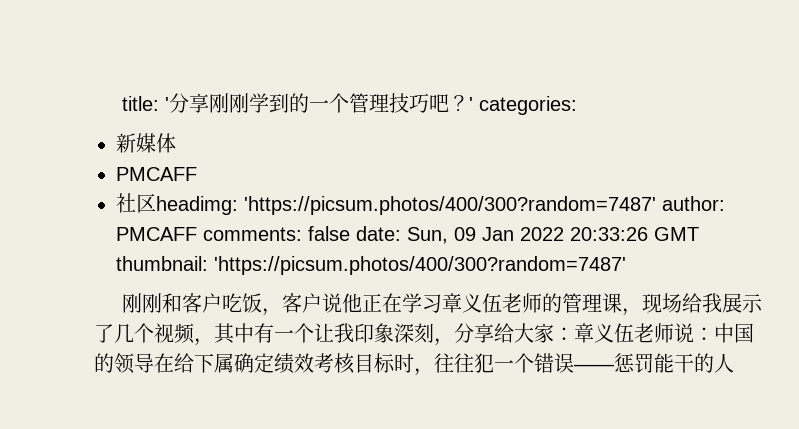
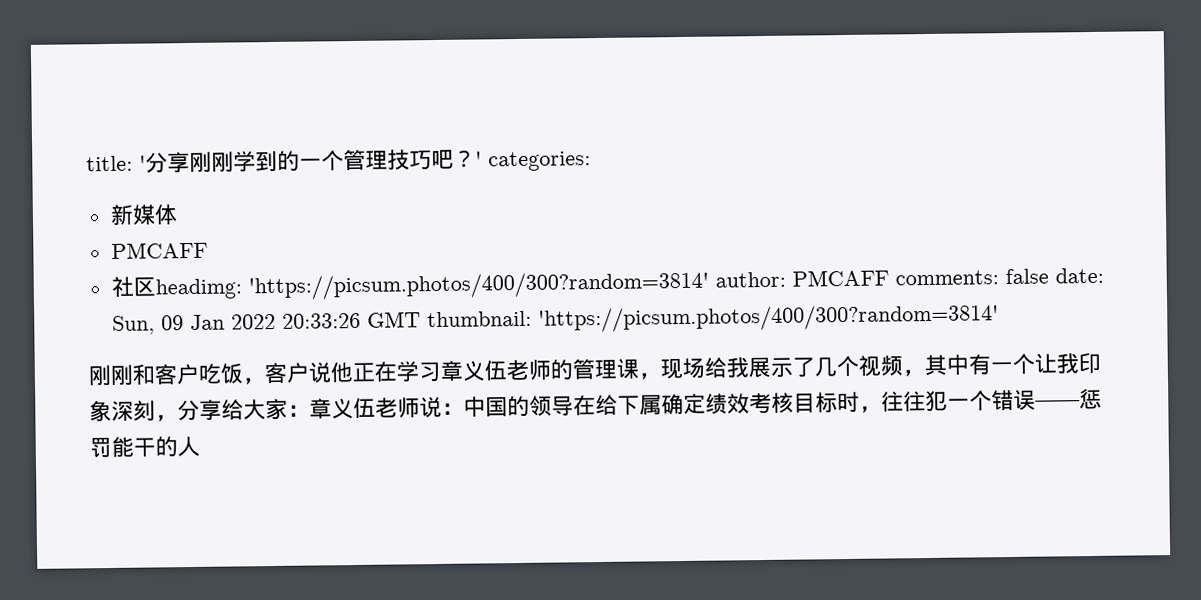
- 社区headimg: 'https://picsum.photos/400/300?random=7487' author: PMCAFF comments: false date: Sun, 09 Jan 2022 20:33:26 GMT thumbnail: 'https://picsum.photos/400/300?random=7487'
+ 社区headimg: 'https://picsum.photos/400/300?random=3814' author: PMCAFF comments: false date: Sun, 09 Jan 2022 20:33:26 GMT thumbnail: 'https://picsum.photos/400/300?random=3814'

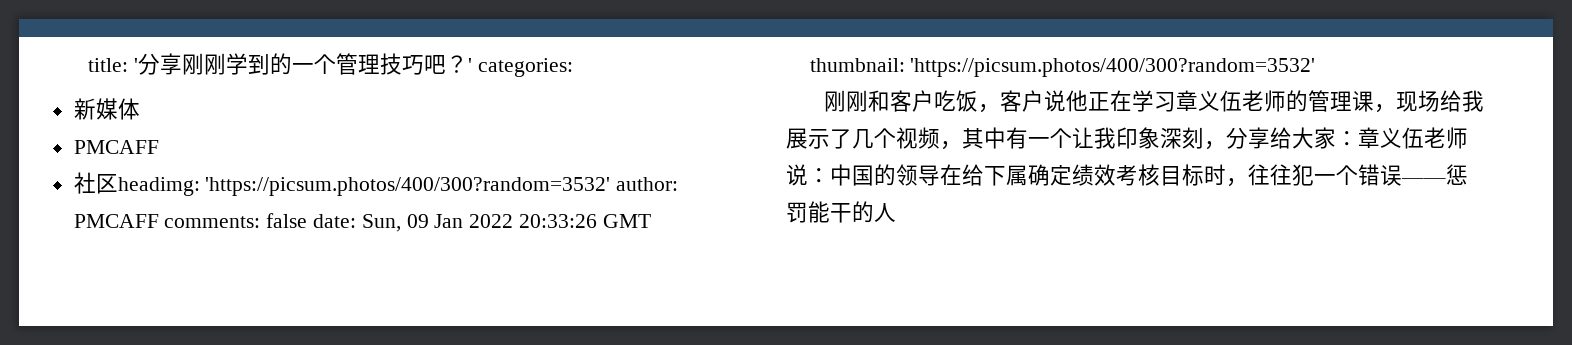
- 社区headimg: 'https://picsum.photos/400/300?random=3814' author: PMCAFF comments: false date: Sun, 09 Jan 2022 20:33:26 GMT thumbnail: 'https://picsum.photos/400/300?random=3814'
+ 社区headimg: 'https://picsum.photos/400/300?random=3532' author: PMCAFF comments: false date: Sun, 09 Jan 2022 20:33:26 GMT thumbnail: 'https://picsum.photos/400/300?random=3532'

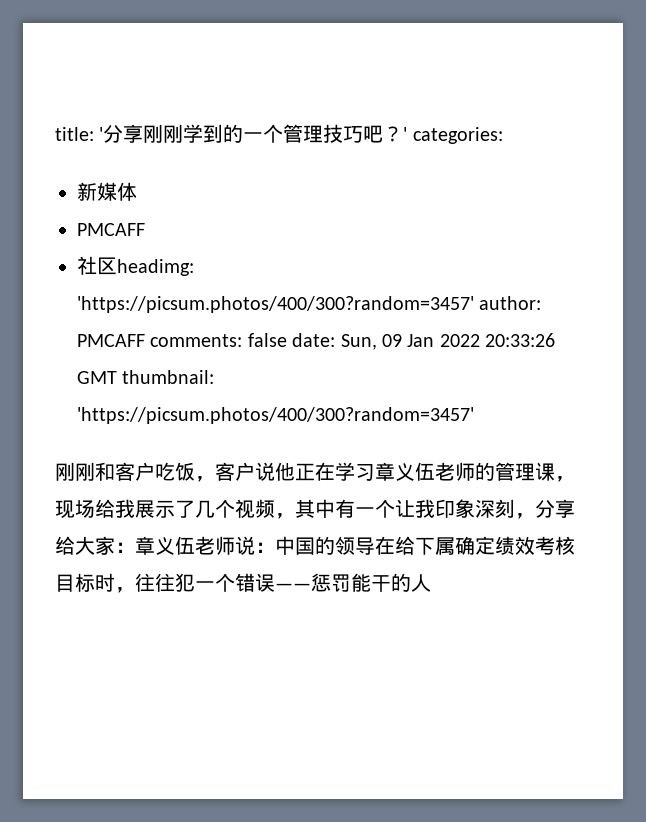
- 社区headimg: 'https://picsum.photos/400/300?random=3532' author: PMCAFF comments: false date: Sun, 09 Jan 2022 20:33:26 GMT thumbnail: 'https://picsum.photos/400/300?random=3532'
+ 社区headimg: 'https://picsum.photos/400/300?random=3457' author: PMCAFF comments: false date: Sun, 09 Jan 2022 20:33:26 GMT thumbnail: 'https://picsum.photos/400/300?random=3457'

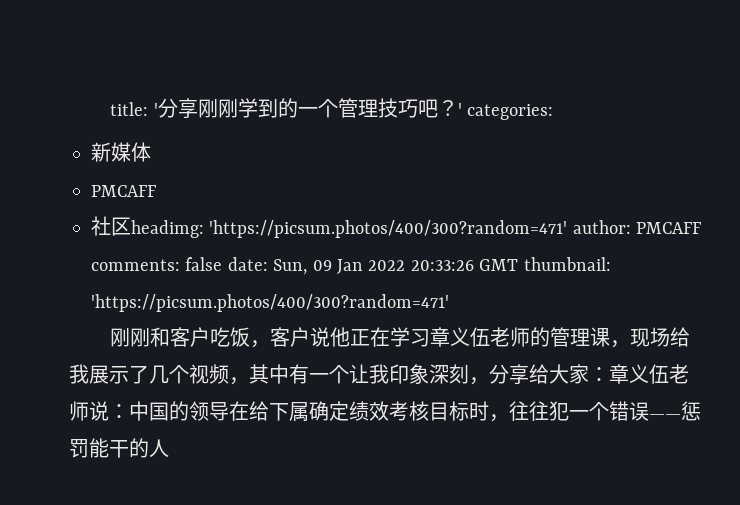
- 社区headimg: 'https://picsum.photos/400/300?random=3457' author: PMCAFF comments: false date: Sun, 09 Jan 2022 20:33:26 GMT thumbnail: 'https://picsum.photos/400/300?random=3457'
+ 社区headimg: 'https://picsum.photos/400/300?random=471' author: PMCAFF comments: false date: Sun, 09 Jan 2022 20:33:26 GMT thumbnail: 'https://picsum.photos/400/300?random=471'

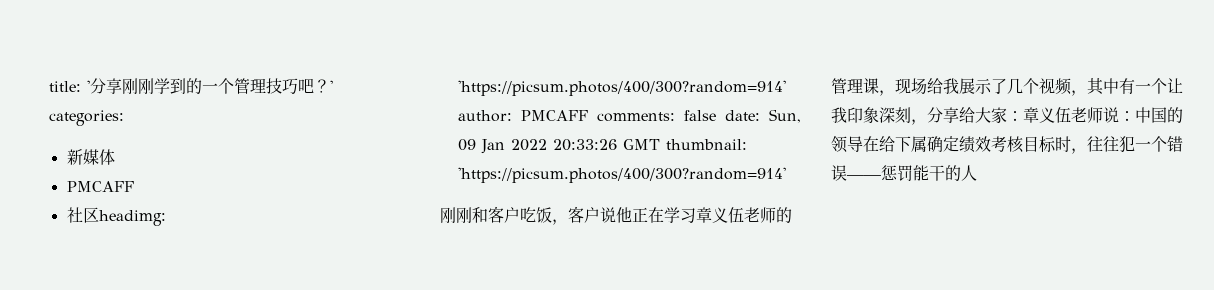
- 社区headimg: 'https://picsum.photos/400/300?random=471' author: PMCAFF comments: false date: Sun, 09 Jan 2022 20:33:26 GMT thumbnail: 'https://picsum.photos/400/300?random=471'
+ 社区headimg: 'https://picsum.photos/400/300?random=914' author: PMCAFF comments: false date: Sun, 09 Jan 2022 20:33:26 GMT thumbnail: 'https://picsum.photos/400/300?random=914'

